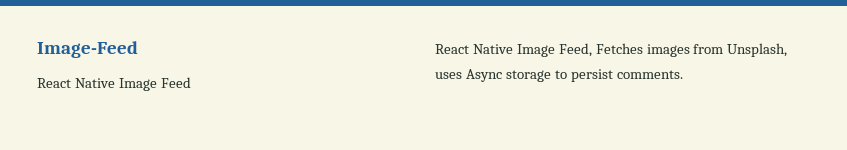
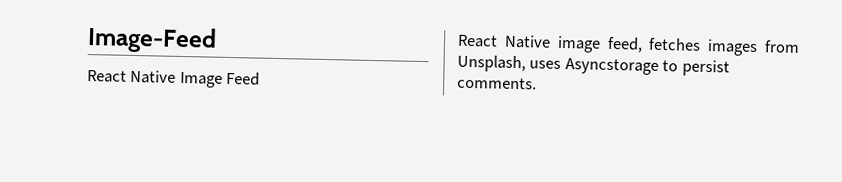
- React Native Image Feed, Fetches images from Unsplash, uses Async storage to persist comments.
+ React Native image feed, fetches images from Unsplash, uses Asyncstorage to persist comments.

